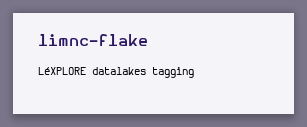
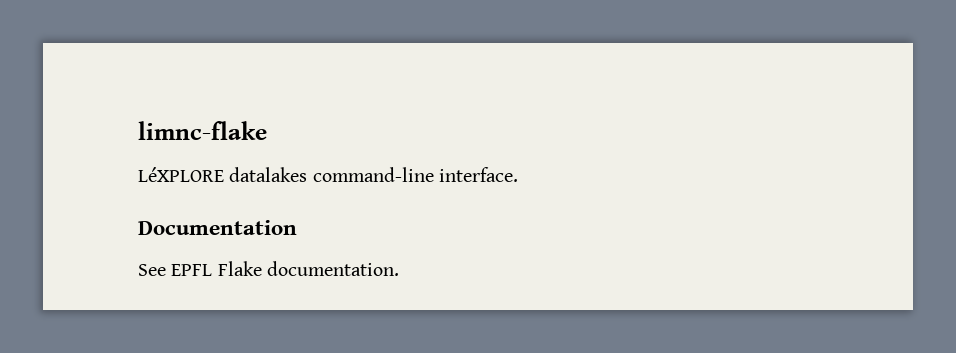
- LéXPLORE datalakes tagging
+ LéXPLORE datalakes command-line interface.
+ Documentation
+ See EPFL Flake documentation.

